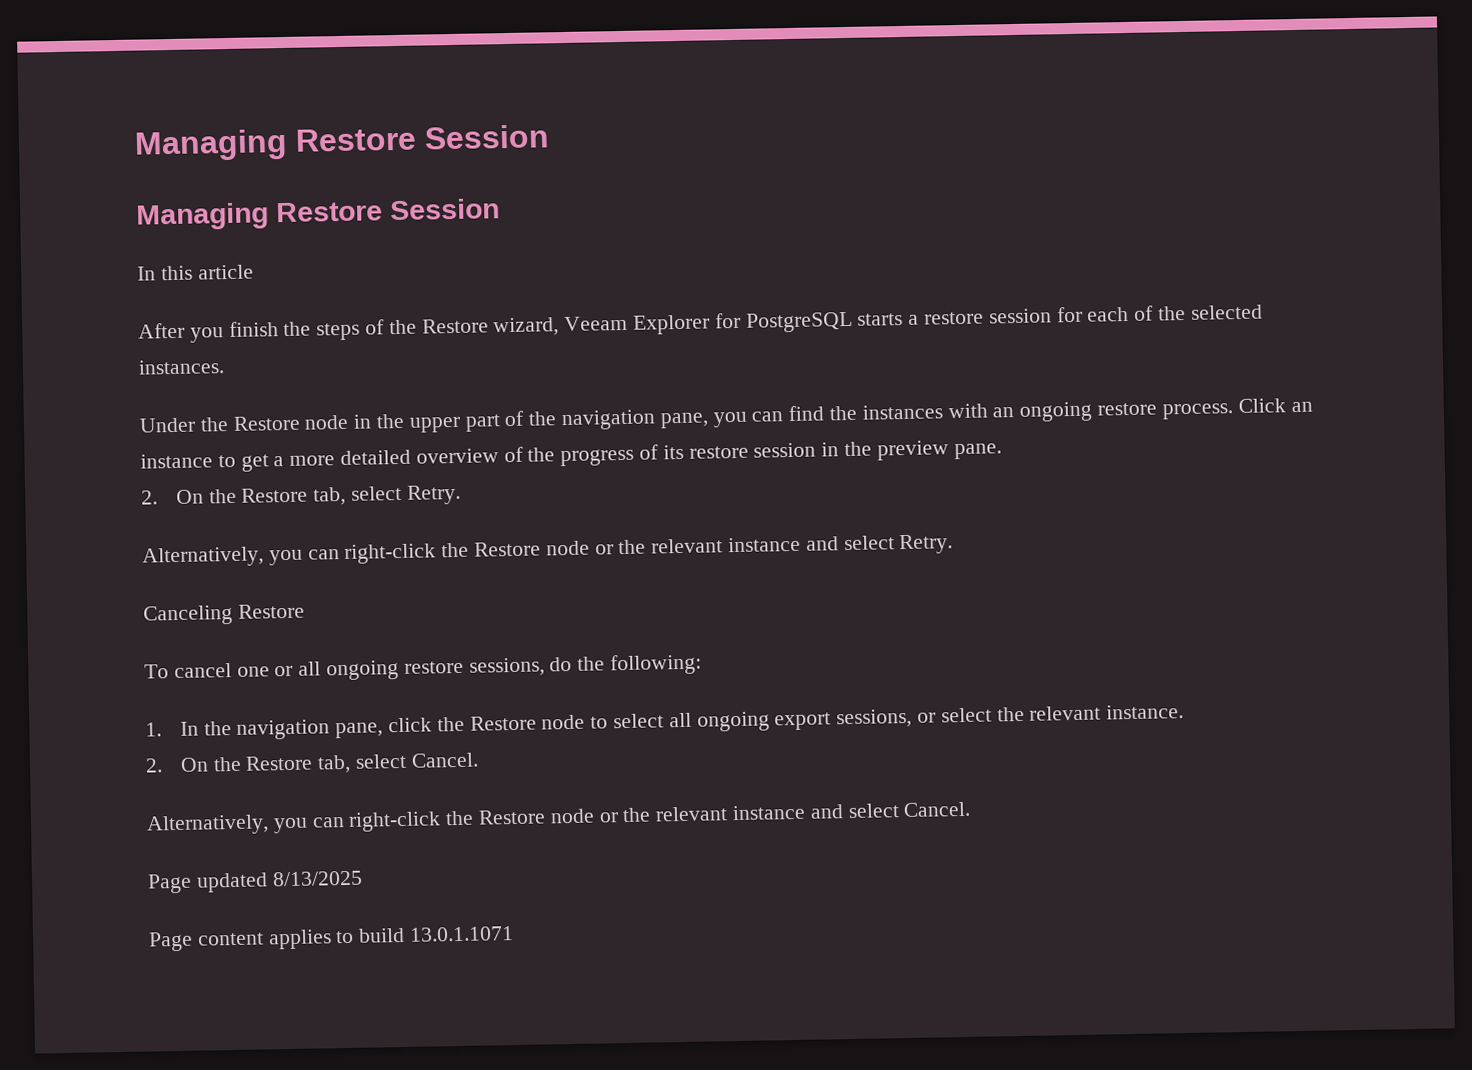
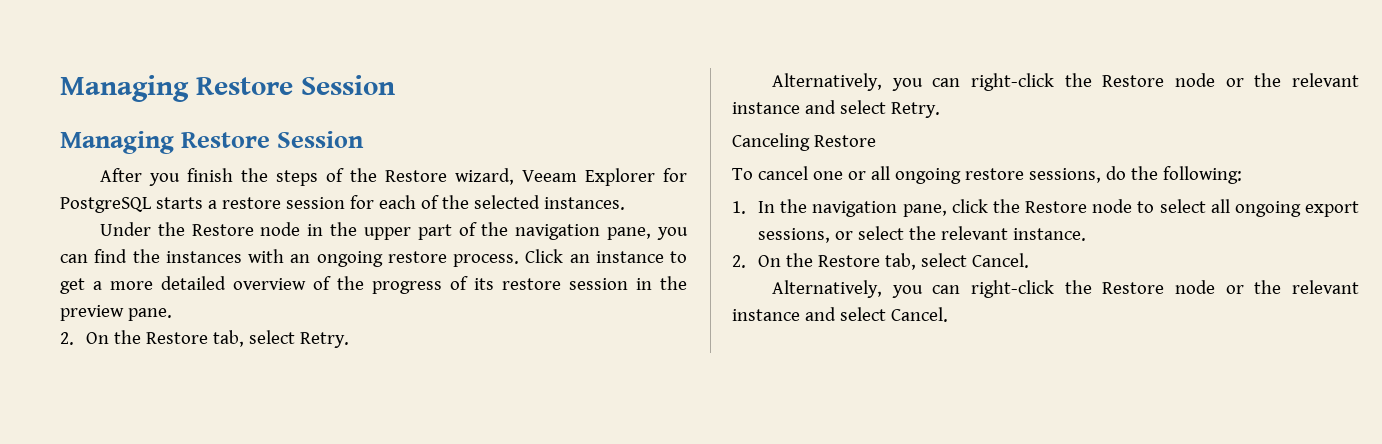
- In this article
- Page updated 8/13/2025
- Page content applies to build 13.0.1.1071

